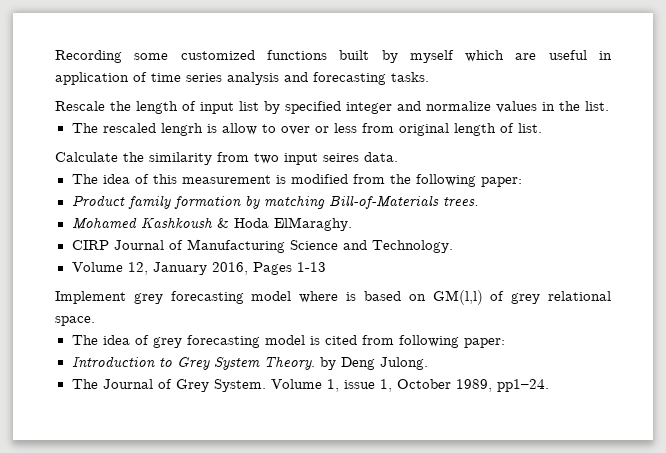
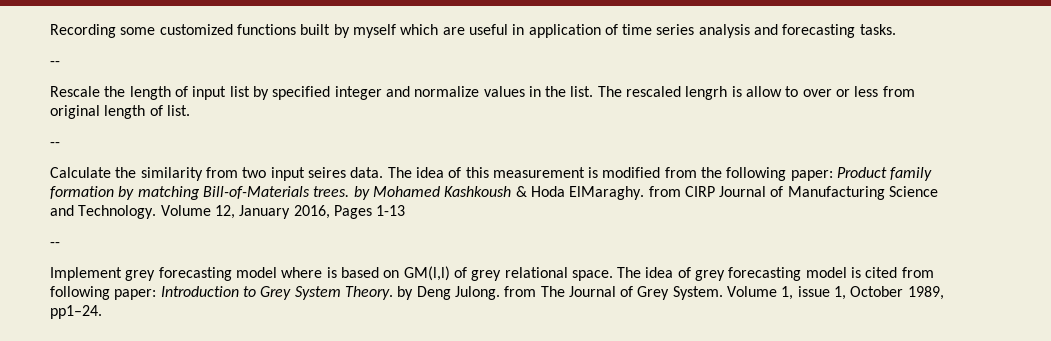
  Recording some customized functions built by myself which are useful in application of time series analysis and forecasting tasks.
+ --
- Rescale the length of input list by specified integer and normalize values in the list.
- The rescaled lengrh is allow to over or less from original length of list.
+ Rescale the length of input list by specified integer and normalize values in the list. The rescaled lengrh is allow to over or less from original length of list.
+ --
- Calculate the similarity from two input seires data.
- The idea of this measurement is modified from the following paper:
- Product family formation by matching Bill-of-Materials trees.
- Mohamed Kashkoush & Hoda ElMaraghy.
- CIRP Journal of Manufacturing Science and Technology.
- Volume 12, January 2016, Pages 1-13
+ Calculate the similarity from two input seires data. The idea of this measurement is modified from the following paper: Product family formation by matching Bill-of-Materials trees. by Mohamed Kashkoush & Hoda ElMaraghy. from CIRP Journal of Manufacturing Science and Technology. Volume 12, January 2016, Pages 1-13
+ --
- Implement grey forecasting model where is based on GM(l,l) of grey relational space.
- The idea of grey forecasting model is cited from following paper:
- Introduction to Grey System Theory. by Deng Julong.
- The Journal of Grey System.
+ Implement grey forecasting model where is based on GM(l,l) of grey relational space. The idea of grey forecasting model is cited from following paper: Introduction to Grey System Theory. by Deng Julong. from The Journal of Grey System.

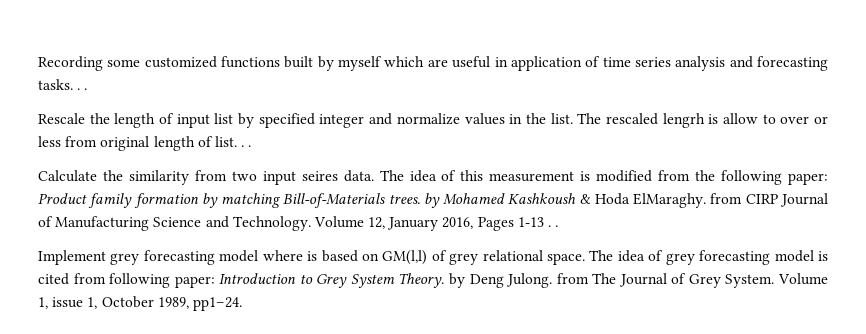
- Recording some customized functions built by myself which are useful in application of time series analysis and forecasting tasks.
- --
+ Recording some customized functions built by myself which are useful in application of time series analysis and forecasting tasks. . .
- The rescaled lengrh is allow to over or less from original length of list.
- --
+ The rescaled lengrh is allow to over or less from original length of list. . .
- Volume 12, January 2016, Pages 1-13
- --
+ Volume 12, January 2016, Pages 1-13 . .

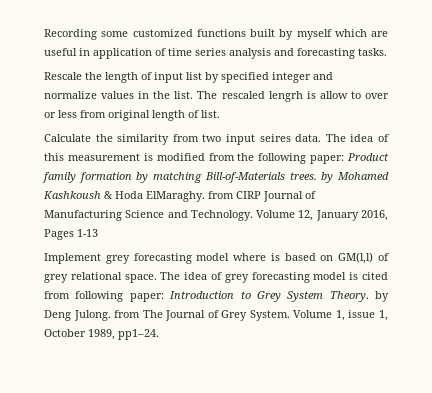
- Recording some customized functions built by myself which are useful in application of time series analysis and forecasting tasks. . .
+ Recording some customized functions built by myself which are useful in application of time series analysis and forecasting tasks.
- The rescaled lengrh is allow to over or less from original length of list. . .
+ The rescaled lengrh is allow to over or less from original length of list.
- Volume 12, January 2016, Pages 1-13 . .
+ Volume 12, January 2016, Pages 1-13

